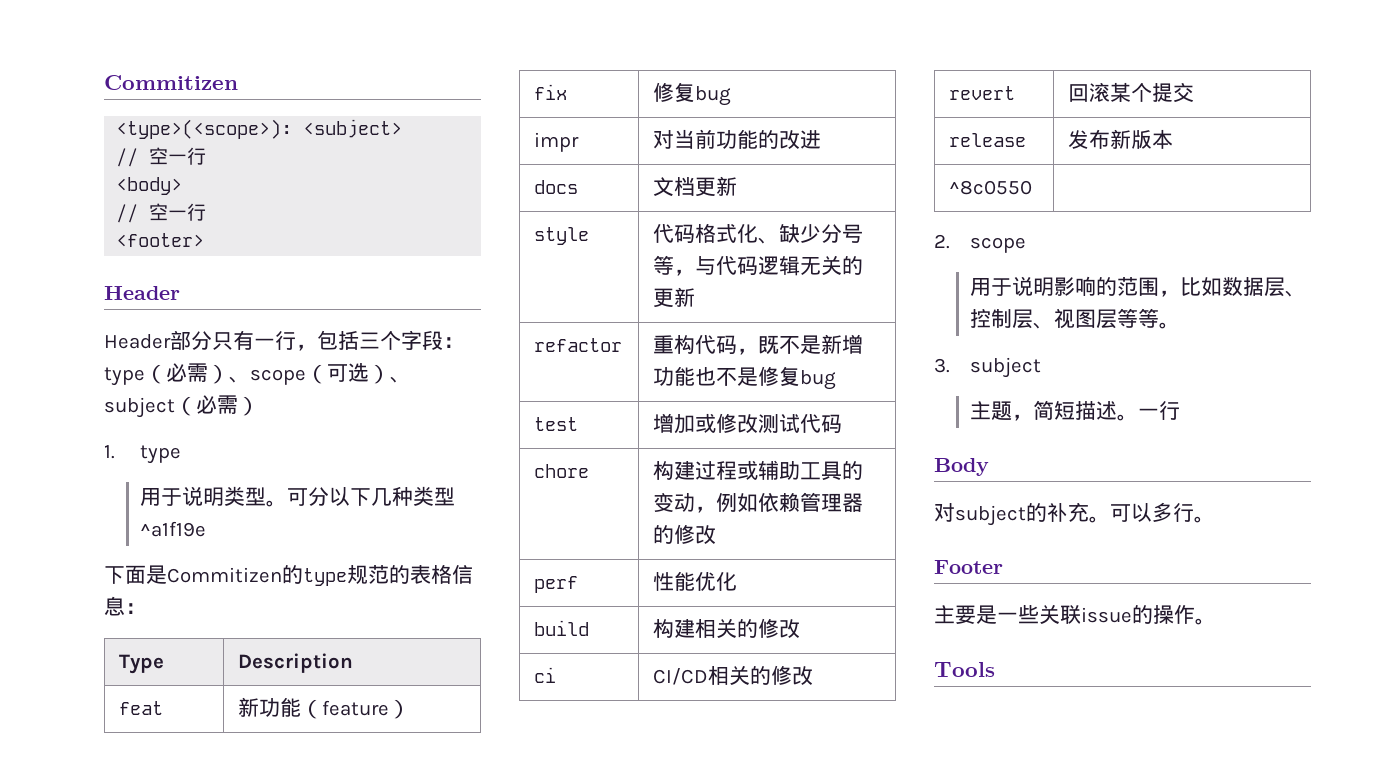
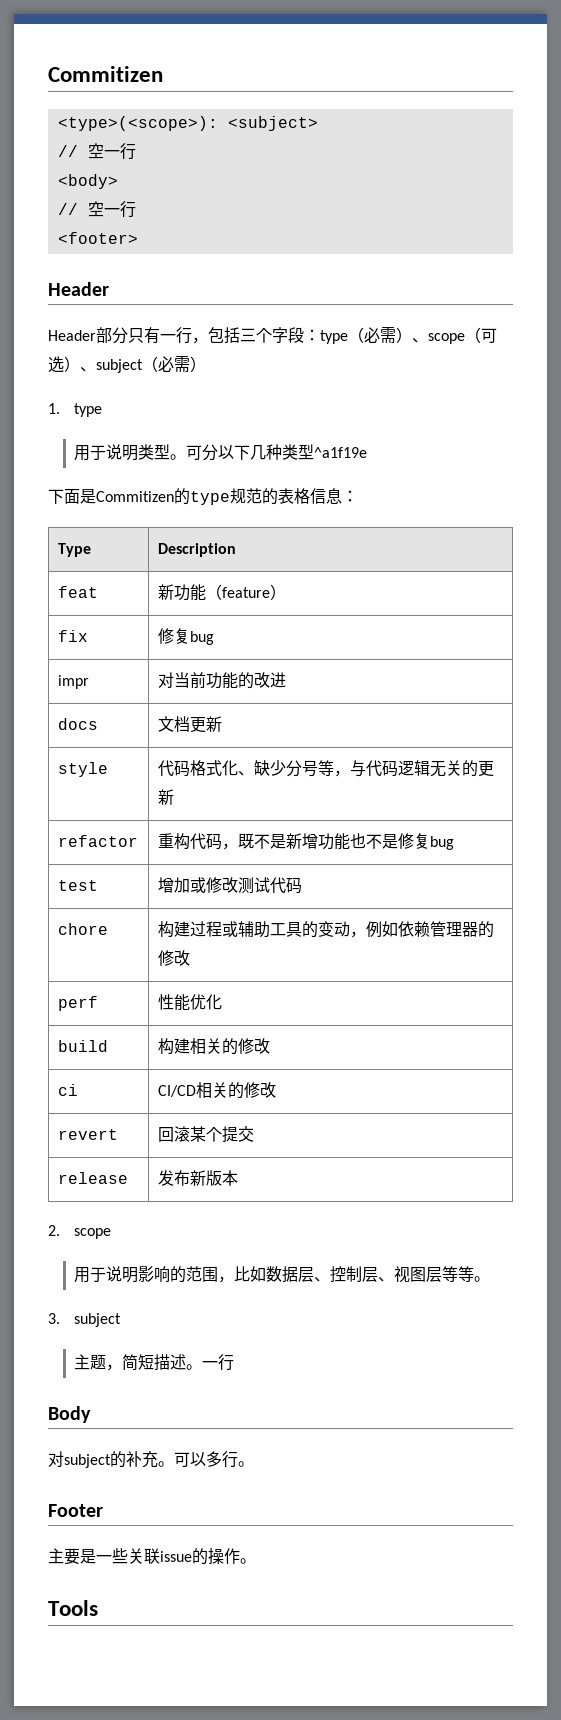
- ^8c0550 |

